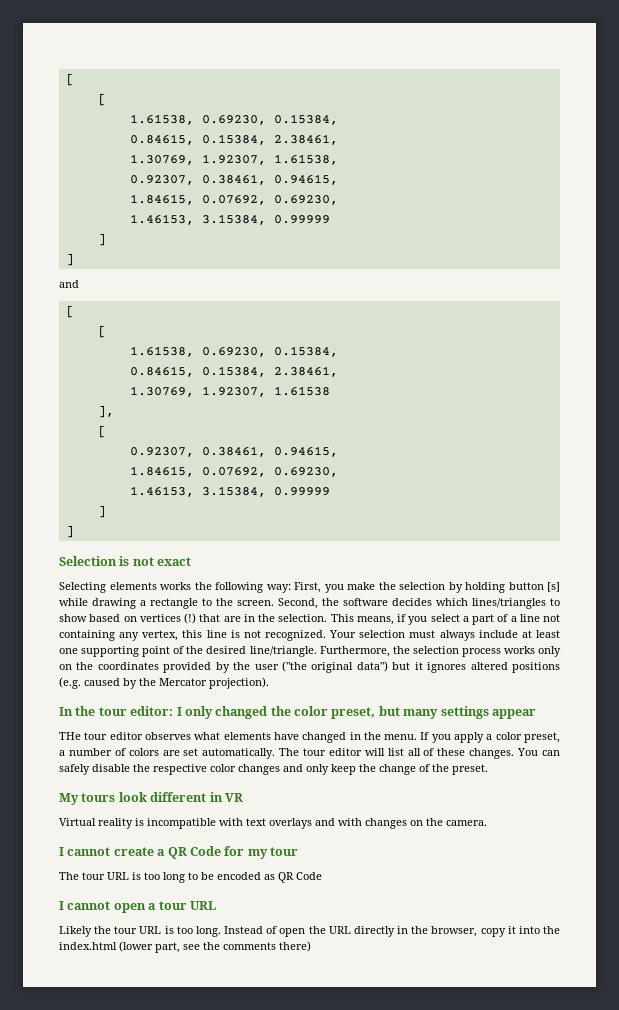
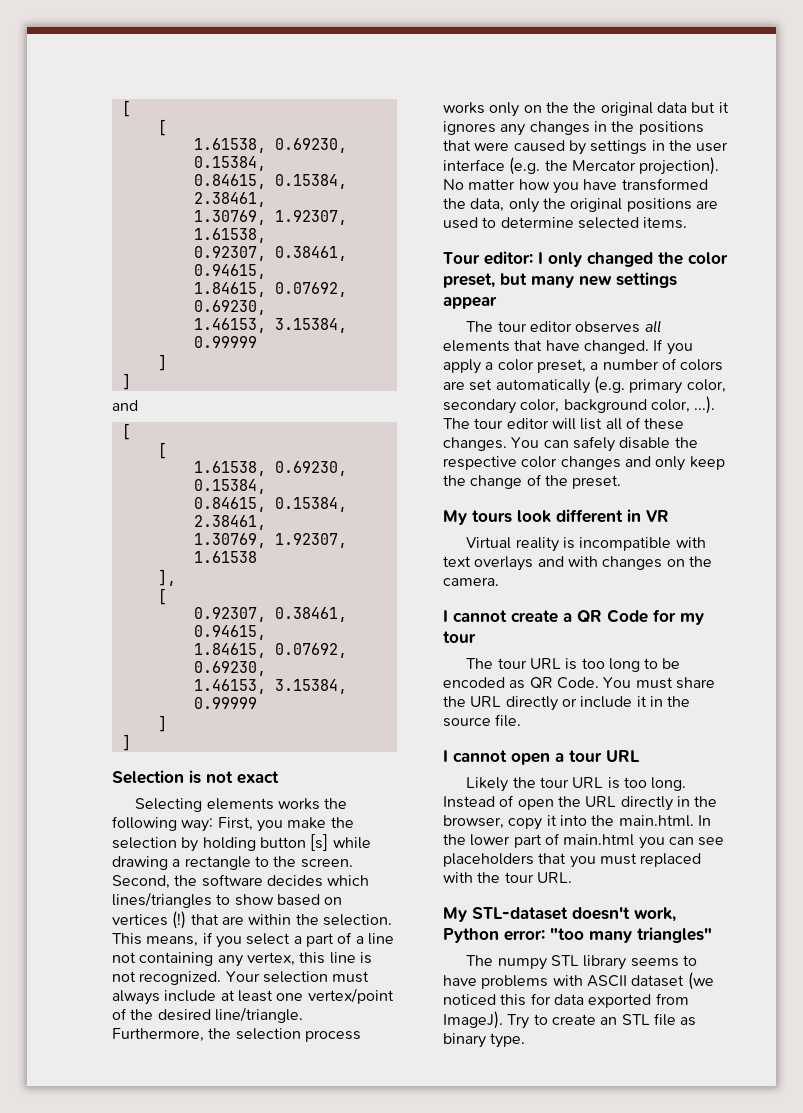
- Second, the software decides which lines/triangles to show based on vertices (!) that are in the selection.
+ Second, the software decides which lines/triangles to show based on vertices (!) that are within the selection.
- Your selection must always include at least one supporting point of the desired line/triangle.
+ Your selection must always include at least one vertex/point of the desired line/triangle.
- Furthermore, the selection process works only on the coordinates provided by the user ("the original data") but it ignores altered positions (e.g. caused by the Mercator projection).
- In the tour editor: I only changed the color preset, but many settings appear
+ Furthermore, the selection process works only on the the original data but it ignores any changes in the positions that were caused by settings in the user interface (e.g. the Mercator projection). No matter how you have transformed the data, only the original positions are used to determine selected items.
+ Tour editor: I only changed the color preset, but many new settings appear
- THe tour editor observes what elements have changed in the menu.
+ The tour editor observes all elements that have changed.
- If you apply a color preset, a number of colors are set automatically. The tour editor will list all of these changes.
+ If you apply a color preset, a number of colors are set automatically (e.g. primary color, secondary color, background color, ...). The tour editor will list all of these changes.
- The tour URL is too long to be encoded as QR Code
+ The tour URL is too long to be encoded as QR Code. You must share the URL directly or include it in the source file.
- Instead of open the URL directly in the browser, copy it into the index.html (lower part, see the comments there)
+ Instead of open the URL directly in the browser, copy it into the main.html. In the lower part of main.html you can see placeholders that you must replaced with the tour URL.
+ My STL-dataset doesn't work, Python error: "too many triangles"
+ The numpy STL library seems to have problems with ASCII dataset (we noticed this for data exported from ImageJ). Try to create an STL file as binary type.

